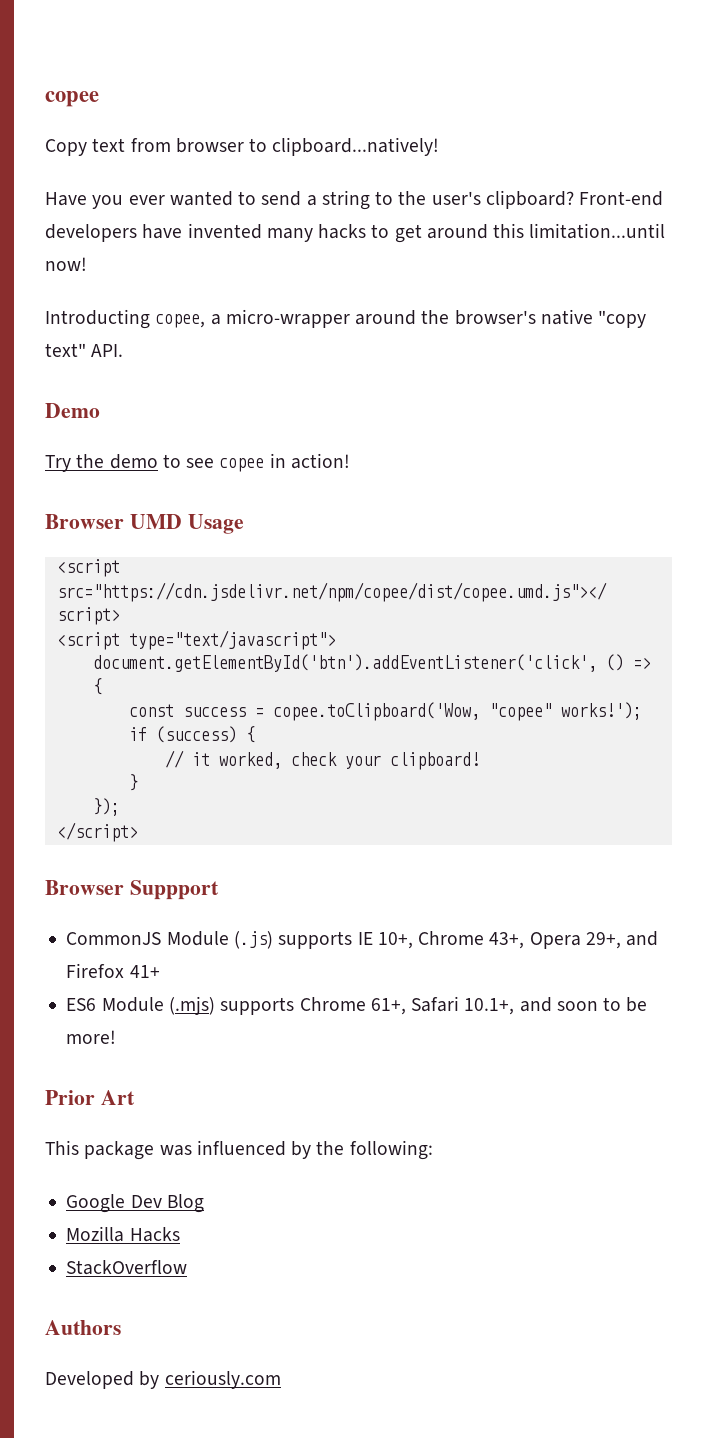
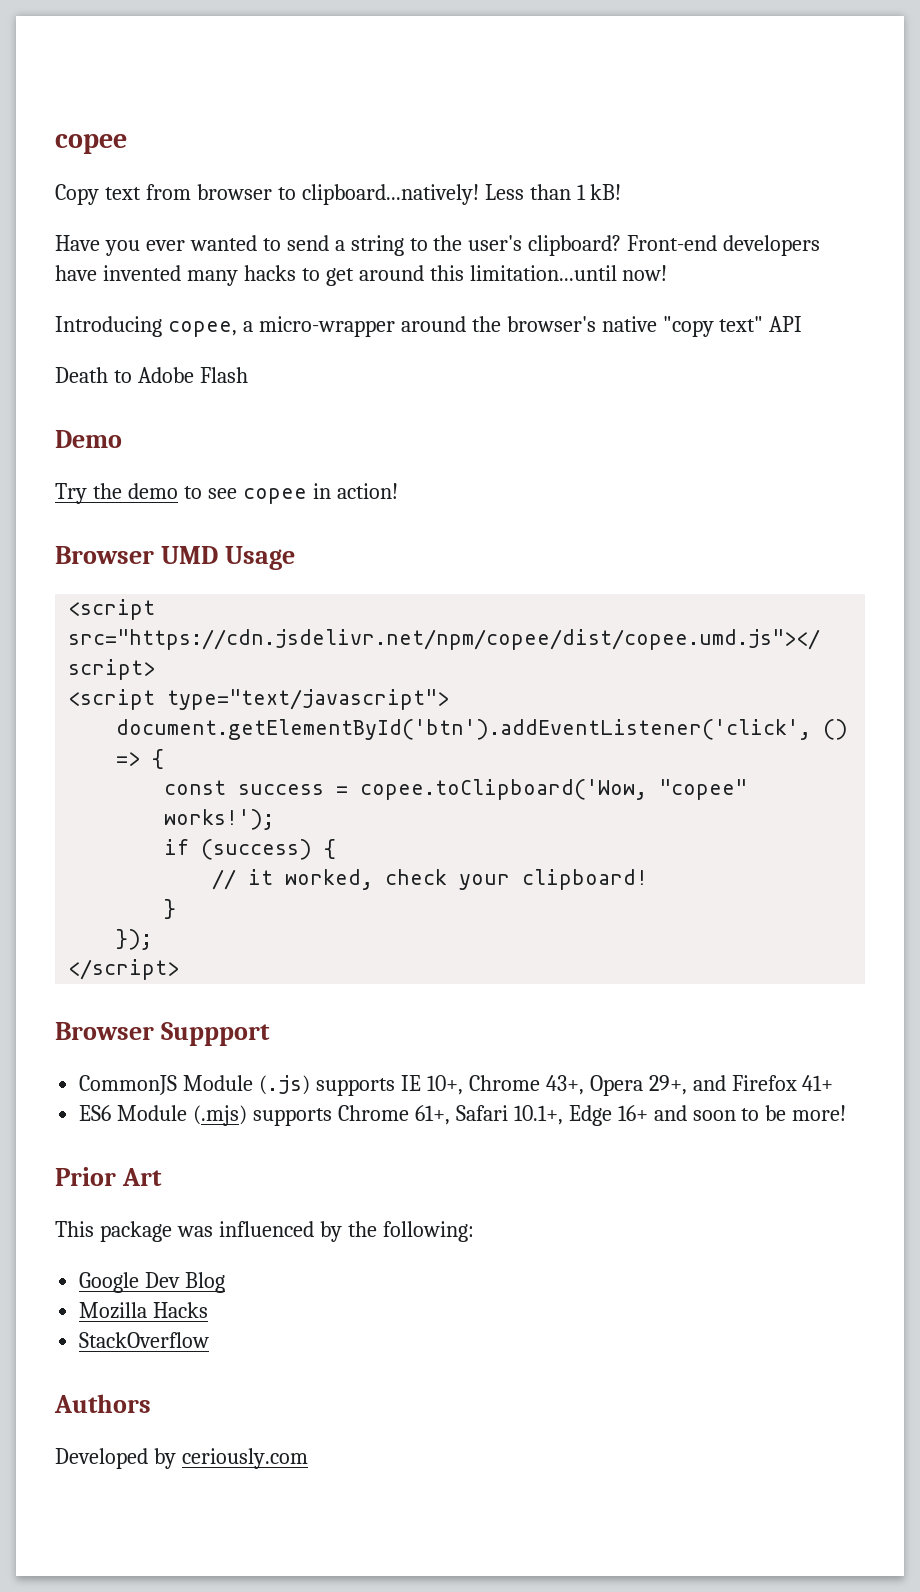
+ Less than 1 kB!
- Introducting copee, a micro-wrapper around the browser's native "copy text" API.
+ Introducing copee, a micro-wrapper around the browser's native "copy text" API
+ Death to Adobe Flash
- ES6 Module (.mjs) supports Chrome 61+, Safari 10.1+, and soon to be more!
+ ES6 Module (.mjs) supports Chrome 61+, Safari 10.1+, Edge 16+ and soon to be more!

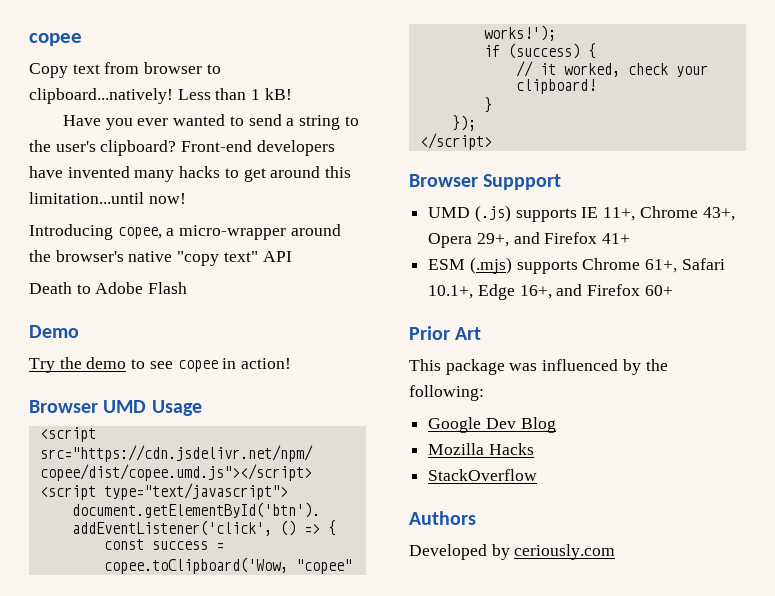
- CommonJS Module (.js) supports IE 10+, Chrome 43+, Opera 29+, and Firefox 41+
+ UMD (.js) supports IE 11+, Chrome 43+, Opera 29+, and Firefox 41+
- ES6 Module (.mjs) supports Chrome 61+, Safari 10.1+, Edge 16+ and soon to be more!
+ ESM (.mjs) supports Chrome 61+, Safari 10.1+, Edge 16+, and Firefox 60+

